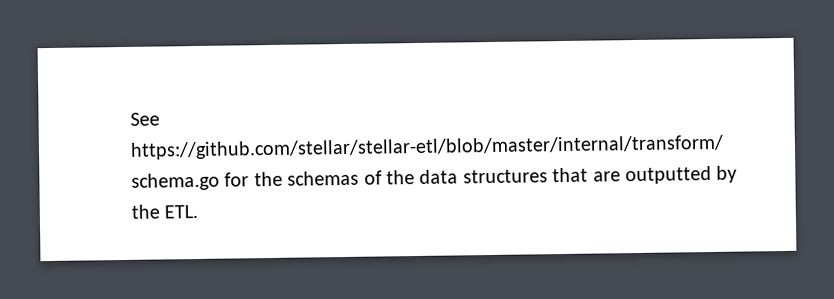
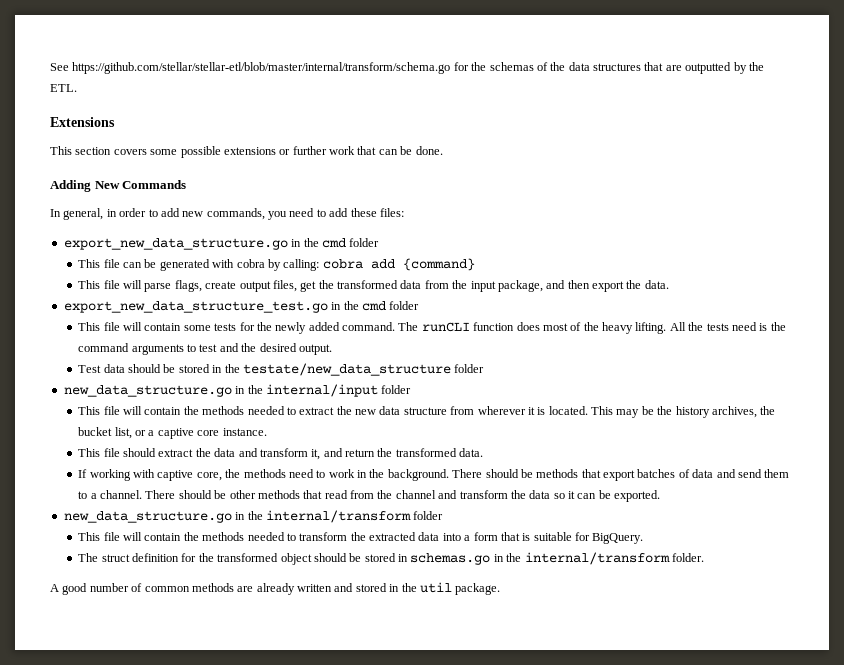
+ Extensions
+ This section covers some possible extensions or further work that can be done.
+ Adding New Commands
+ In general, in order to add new commands, you need to add these files:
+ export_new_data_structure.go in the cmd folder
+ This file can be generated with cobra by calling: cobra add {command}
+ This file will parse flags, create output files, get the transformed data from the input package, and then export the data.
+ export_new_data_structure_test.go in the cmd folder
+ This file will contain some tests for the newly added command. The runCLI function does most of the heavy lifting. All the tests need is the command arguments to test and the desired output.
+ Test data should be stored in the testate/new_data_structure folder
+ new_data_structure.go in the internal/input folder
+ This file will contain the methods needed to extract the new data structure from wherever it is located. This may be the history archives, the bucket list, or a captive core instance.
+ This file should extract the data and transform it, and return the transformed data.
+ If working with captive core, the methods need to work in the background. There should be methods that export batches of data and send them to a channel. There should be other methods that read from the channel and transform the data so it can be exported.
+ new_data_structure.go in the internal/transform folder
+ This file will contain the methods needed to transform the extracted data into a form that is suitable for BigQuery.
+ The struct definition for the transformed object should be stored in schemas.go in the internal/transform folder.
+ A good number of common methods are already written and stored in the util package.

